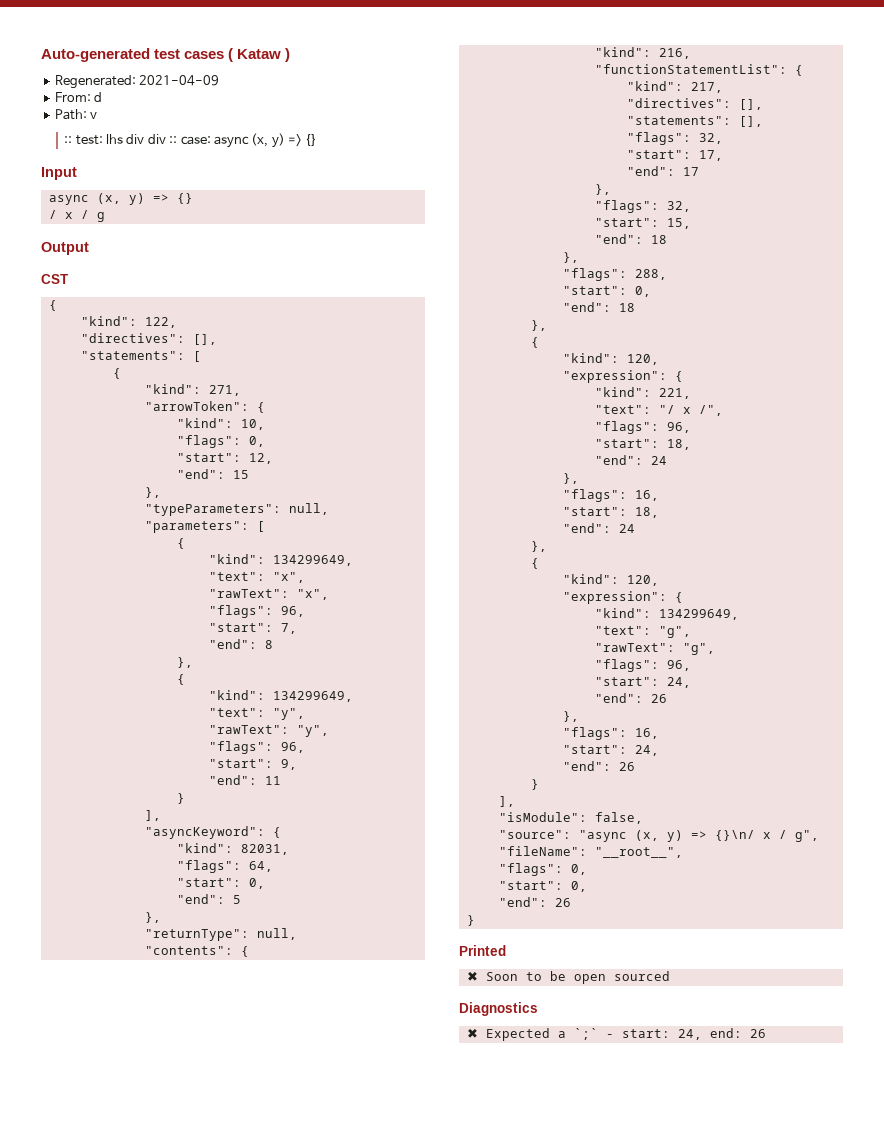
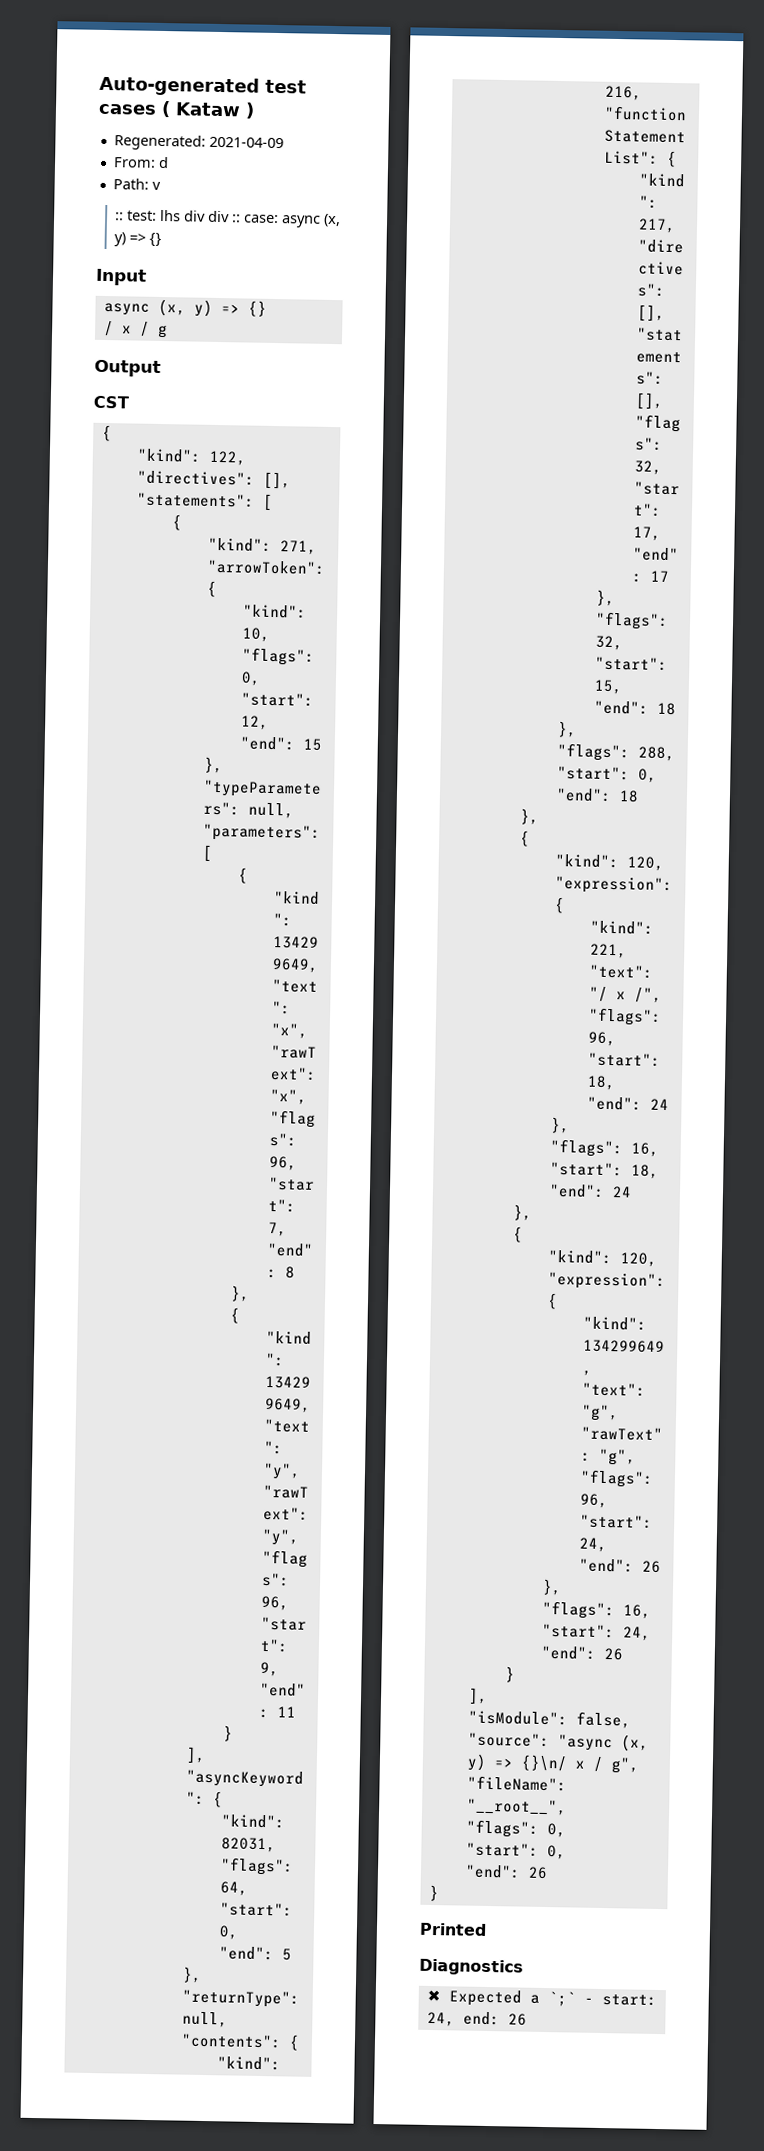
- ✖ Soon to be open sourced

